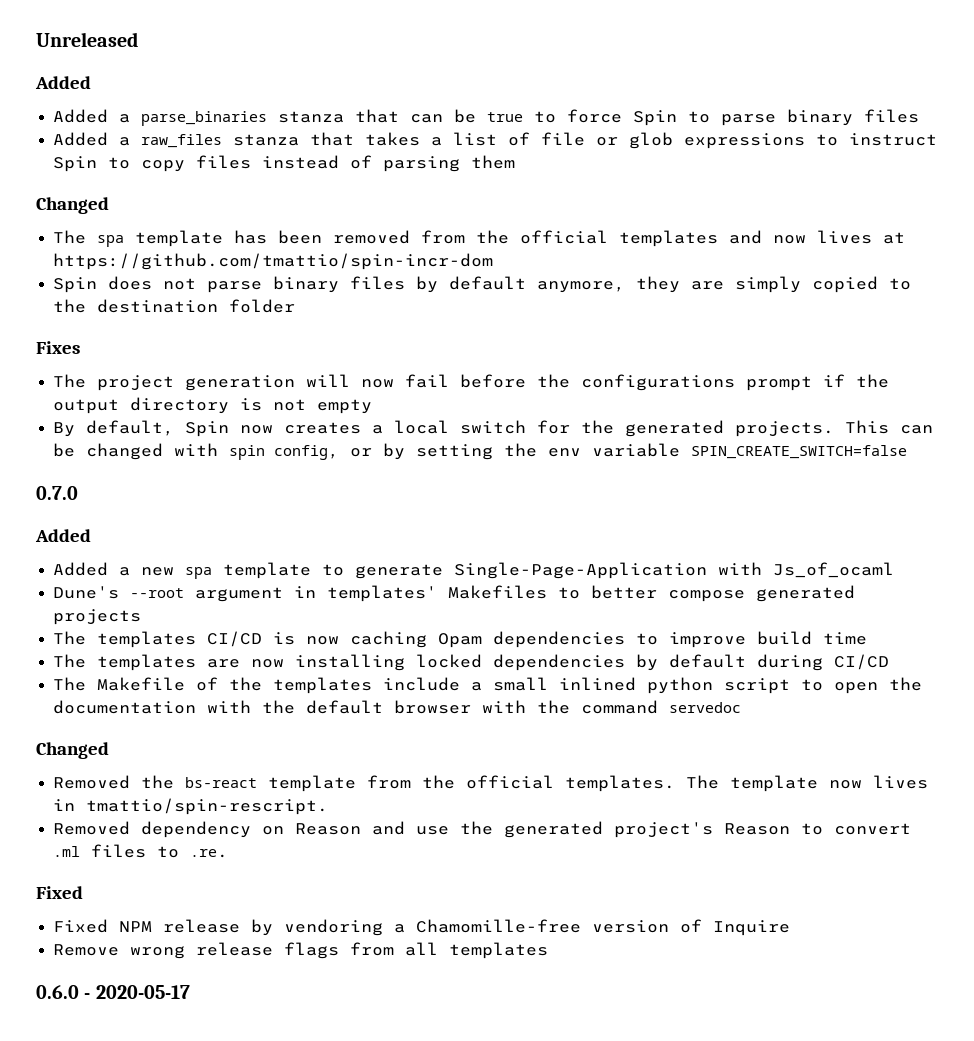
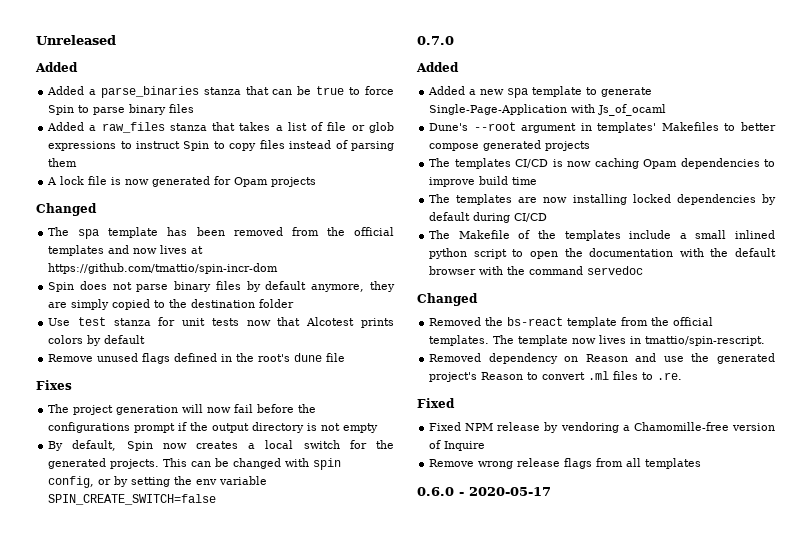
+ A lock file is now generated for Opam projects
+ Use test stanza for unit tests now that Alcotest prints colors by default
+ Remove unused flags defined in the root's dune file

